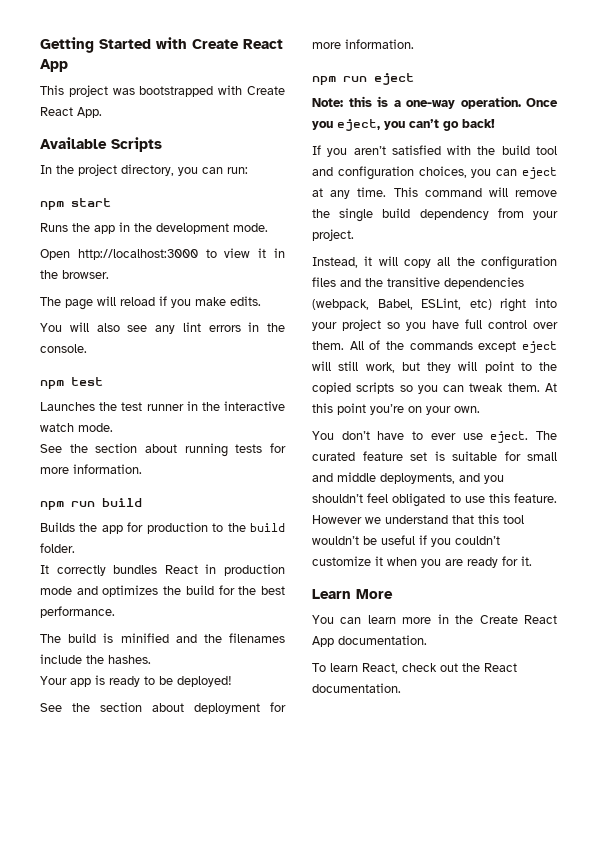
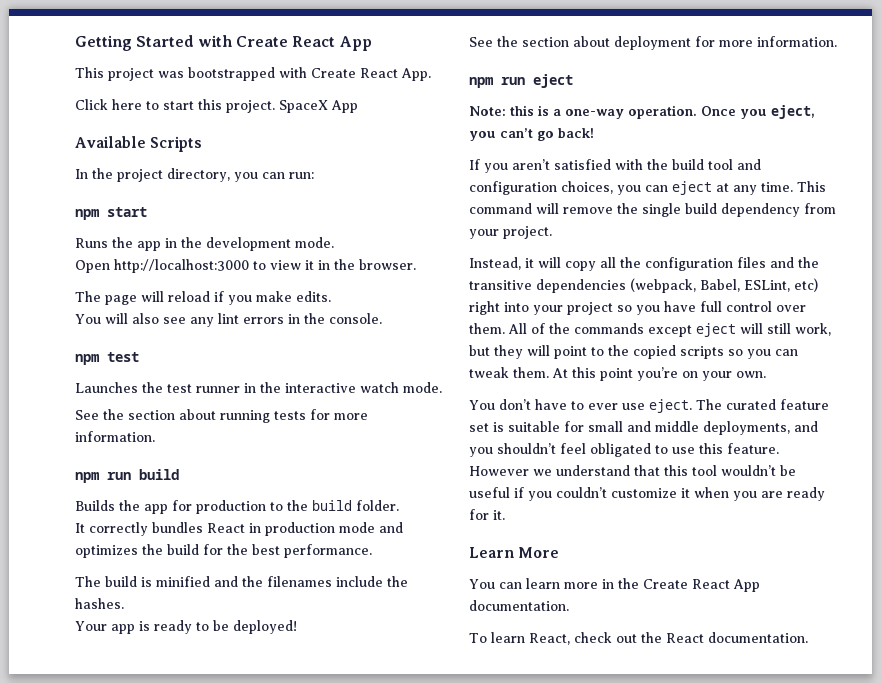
+ Click here to start this project. SpaceX App

